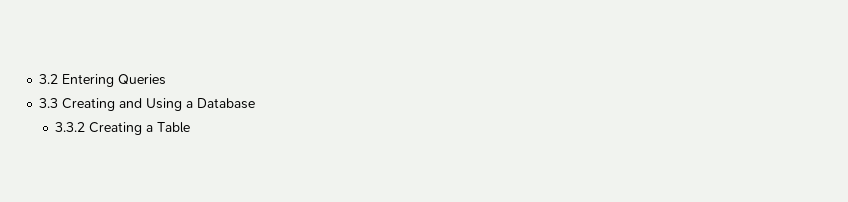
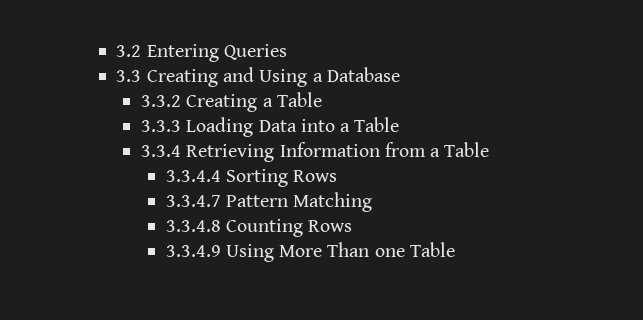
+ 3.3.3 Loading Data into a Table
+ 3.3.4 Retrieving Information from a Table
+ 3.3.4.4 Sorting Rows
+ 3.3.4.7 Pattern Matching
+ 3.3.4.8 Counting Rows
+ 3.3.4.9 Using More Than one Table

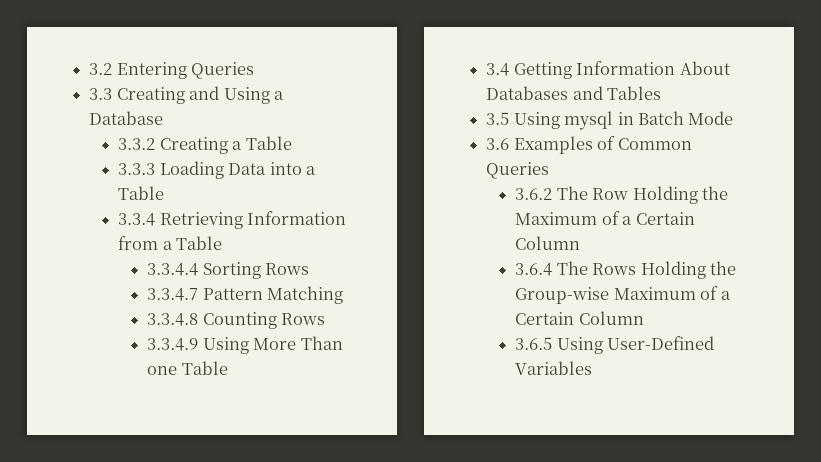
+ 3.4 Getting Information About Databases and Tables
+ 3.5 Using mysql in Batch Mode
+ 3.6 Examples of Common Queries
+ 3.6.2 The Row Holding the Maximum of a Certain Column
+ 3.6.4 The Rows Holding the Group-wise Maximum of a Certain Column
+ 3.6.5 Using User-Defined Variables

